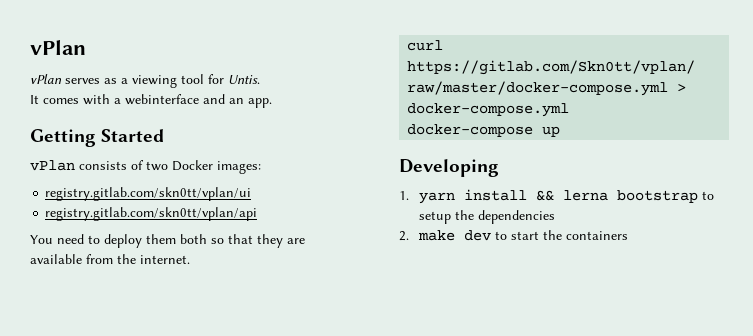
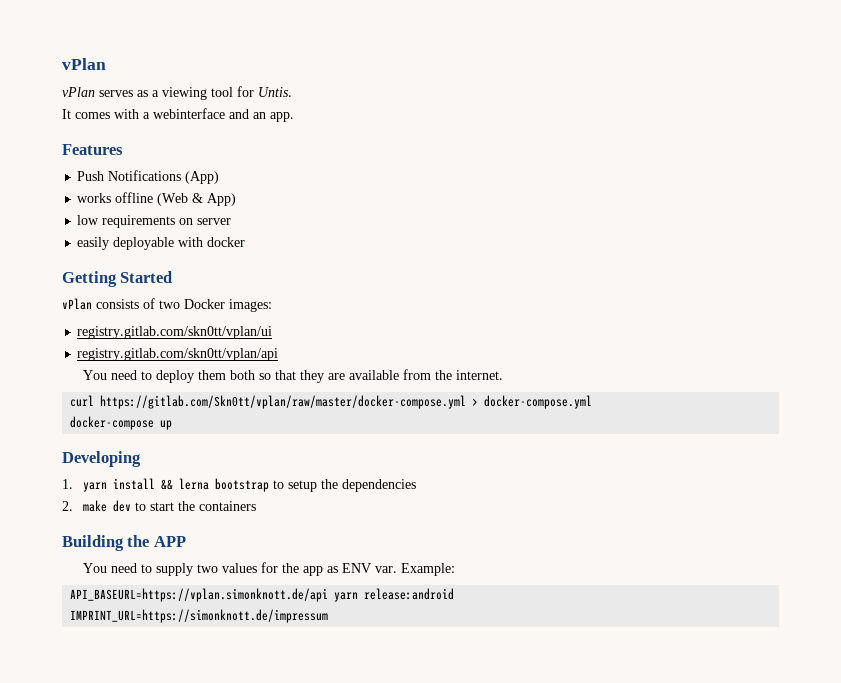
+ Features
+ Push Notifications (App)
+ works offline (Web & App)
+ low requirements on server
+ easily deployable with docker
+ Building the APP
+ You need to supply two values for the app as ENV var. Example:
+ API_BASEURL=https://vplan.simonknott.de/api yarn release:android
+ IMPRINT_URL=https://simonknott.de/impressum

